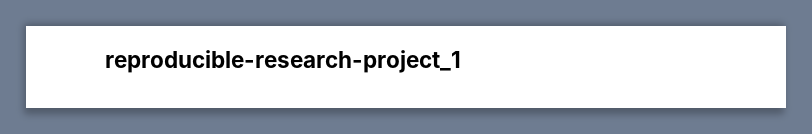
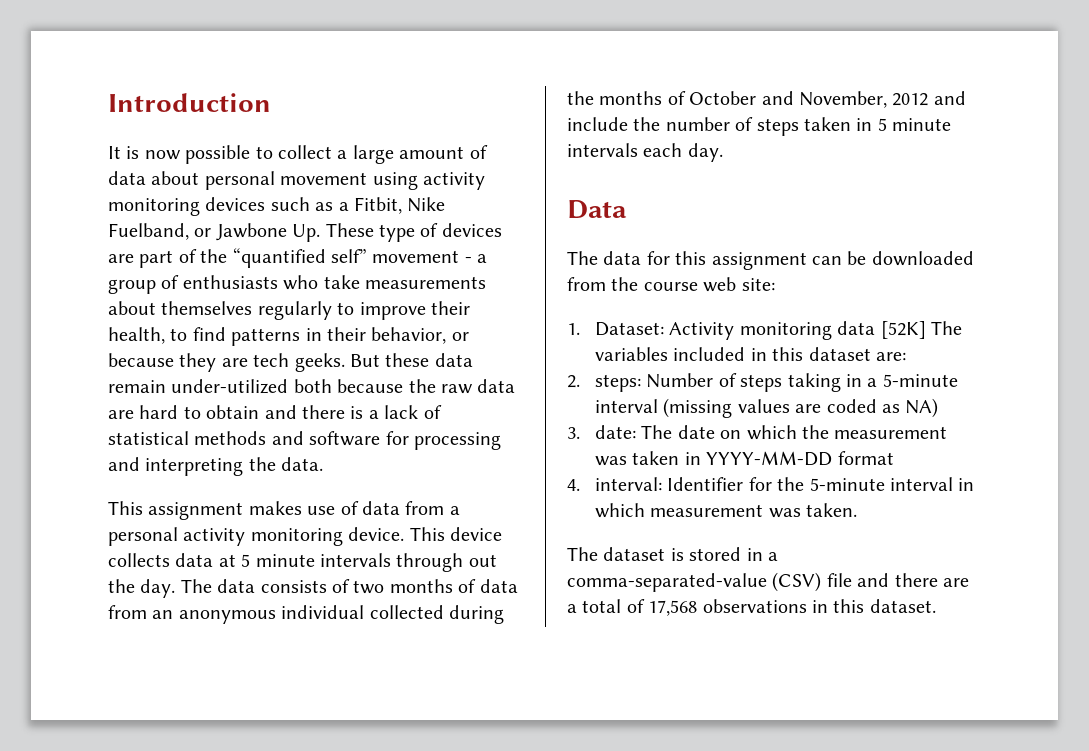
- reproducible-research-project_1
+ Introduction
+ It is now possible to collect a large amount of data about personal movement using activity monitoring devices such as a Fitbit, Nike Fuelband, or Jawbone Up. These type of devices are part of the “quantified self” movement - a group of enthusiasts who take measurements about themselves regularly to improve their health, to find patterns in their behavior, or because they are tech geeks. But these data remain under-utilized both because the raw data are hard to obtain and there is a lack of statistical methods and software for processing and interpreting the data.
+ This assignment makes use of data from a personal activity monitoring device. This device collects data at 5 minute intervals through out the day. The data consists of two months of data from an anonymous individual collected during the months of October and November, 2012 and include the number of steps taken in 5 minute intervals each day.
+ Data
+ The data for this assignment can be downloaded from the course web site:
+ 1. Dataset: Activity monitoring data [52K] The variables included in this dataset are:
+ 2. steps: Number of steps taking in a 5-minute interval (missing values are coded as NA)
+ 3. date: The date on which the measurement was taken in YYYY-MM-DD format
+ 4. interval: Identifier for the 5-minute interval in which measurement was taken.
+ The dataset is stored in a comma-separated-value (CSV) file and there are a total of 17,568 observations in this dataset.

